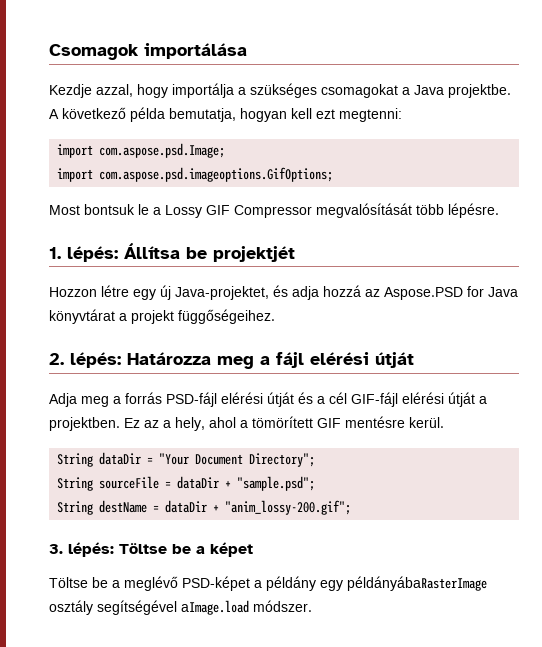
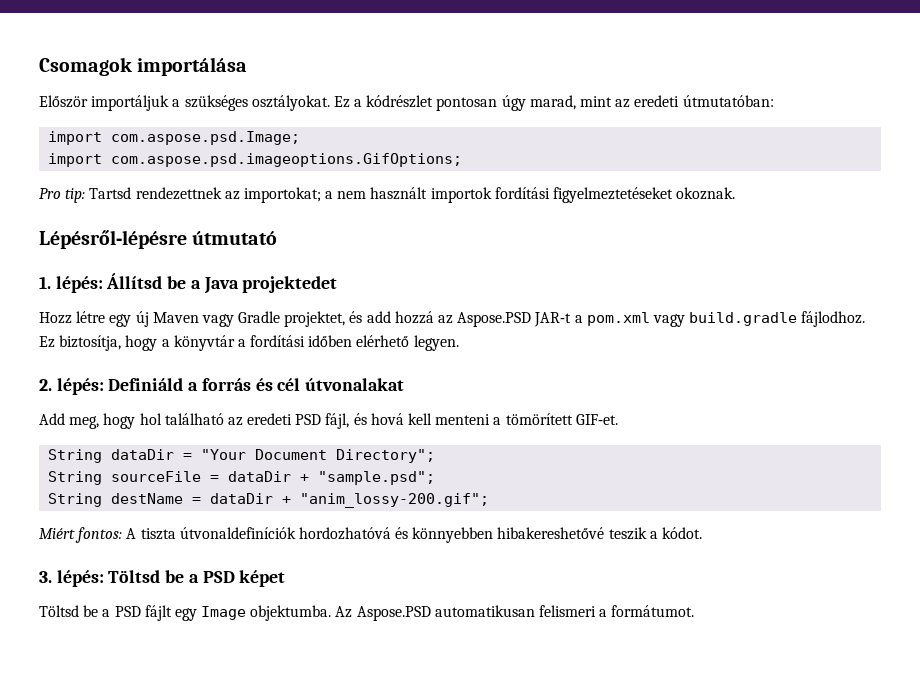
- Kezdje azzal, hogy importálja a szükséges csomagokat a Java projektbe. A következő példa bemutatja, hogyan kell ezt megtenni:
+ Először importáljuk a szükséges osztályokat. Ez a kódrészlet pontosan úgy marad, mint az eredeti útmutatóban:
  import com.aspose.psd.Image;
  import com.aspose.psd.imageoptions.GifOptions;
- Most bontsuk le a Lossy GIF Compressor megvalósítását több lépésre.
- 1. lépés: Állítsa be projektjét
- Hozzon létre egy új Java-projektet, és adja hozzá az Aspose.PSD for Java könyvtárat a projekt függőségeihez.
- 2. lépés: Határozza meg a fájl elérési útját
- Adja meg a forrás PSD-fájl elérési útját és a cél GIF-fájl elérési útját a projektben. Ez az a hely, ahol a tömörített GIF mentésre kerül.
+ Pro tip: Tartsd rendezettnek az importokat; a nem használt importok fordítási figyelmeztetéseket okoznak.
+ Lépésről‑lépésre útmutató
+ 1. lépés: Állítsd be a Java projektedet
+ Hozz létre egy új Maven vagy Gradle projektet, és add hozzá az Aspose.PSD JAR‑t a pom.xml vagy build.gradle fájlodhoz. Ez biztosítja, hogy a könyvtár a fordítási időben elérhető legyen.
+ 2. lépés: Definiáld a forrás és cél útvonalakat
+ Add meg, hogy hol található az eredeti PSD fájl, és hová kell menteni a tömörített GIF‑et.
+ Miért fontos: A tiszta útvonaldefiníciók hordozhatóvá és könnyebben hibakereshetővé teszik a kódot.
- 3. lépés: Töltse be a képet
+ 3. lépés: Töltsd be a PSD képet
- Töltse be a meglévő PSD-képet a példány egy példányábaRasterImage osztály segítségével aImage.load módszer.
+ Töltsd be a PSD fájlt egy Image objektumba. Az Aspose.PSD automatikusan felismeri a formátumot.

